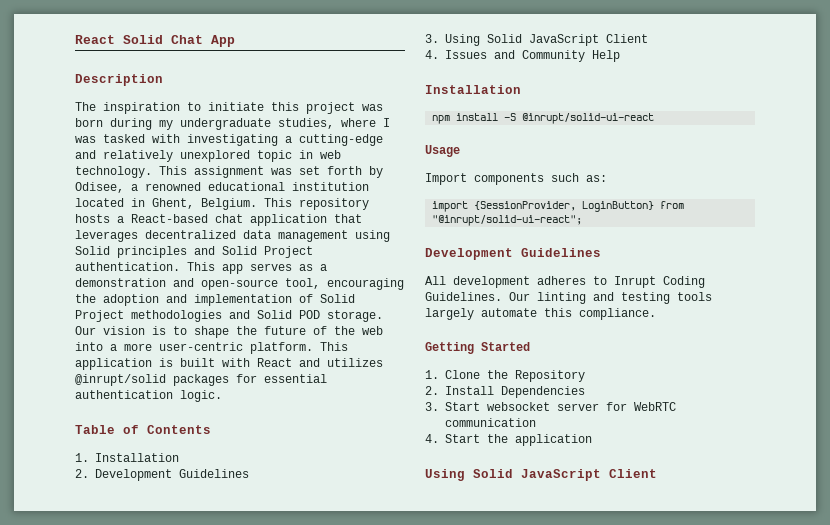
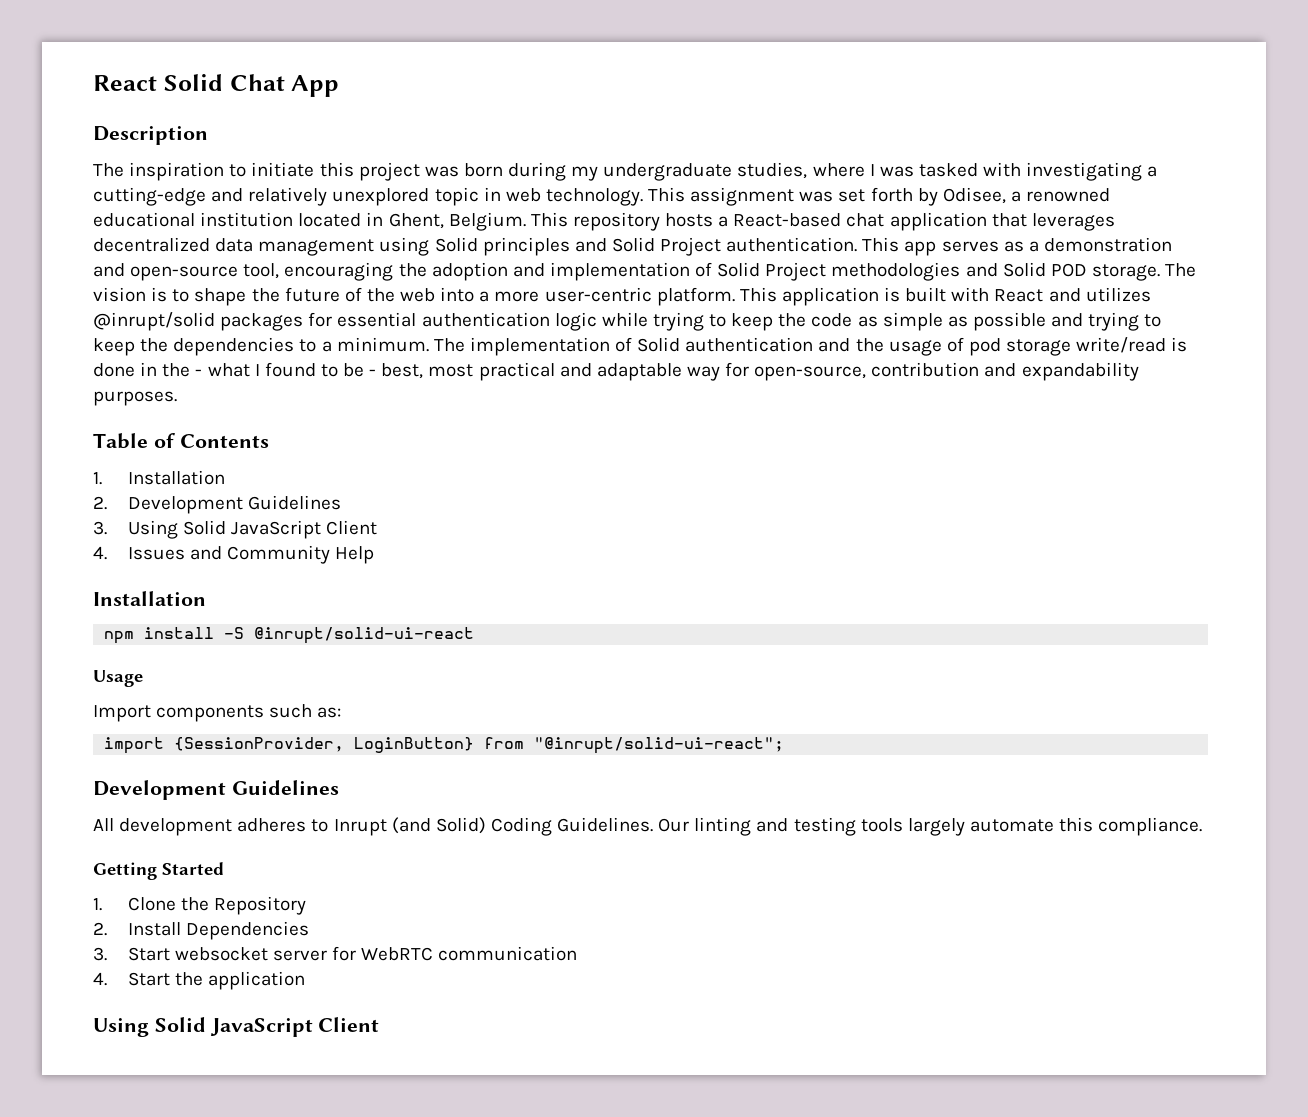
- Our vision is to shape the future of the web into a more user-centric platform.
+ The vision is to shape the future of the web into a more user-centric platform.
- This application is built with React and utilizes @inrupt/solid packages for essential authentication logic.
+ This application is built with React and utilizes @inrupt/solid packages for essential authentication logic while trying to keep the code as simple as possible and trying to keep the dependencies to a minimum. The implementation of Solid authentication and the usage of pod storage write/read is done in the - what I found to be - best, most practical and adaptable way for open-source, contribution and expandability purposes.
- All development adheres to Inrupt Coding Guidelines.
+ All development adheres to Inrupt (and Solid) Coding Guidelines.

